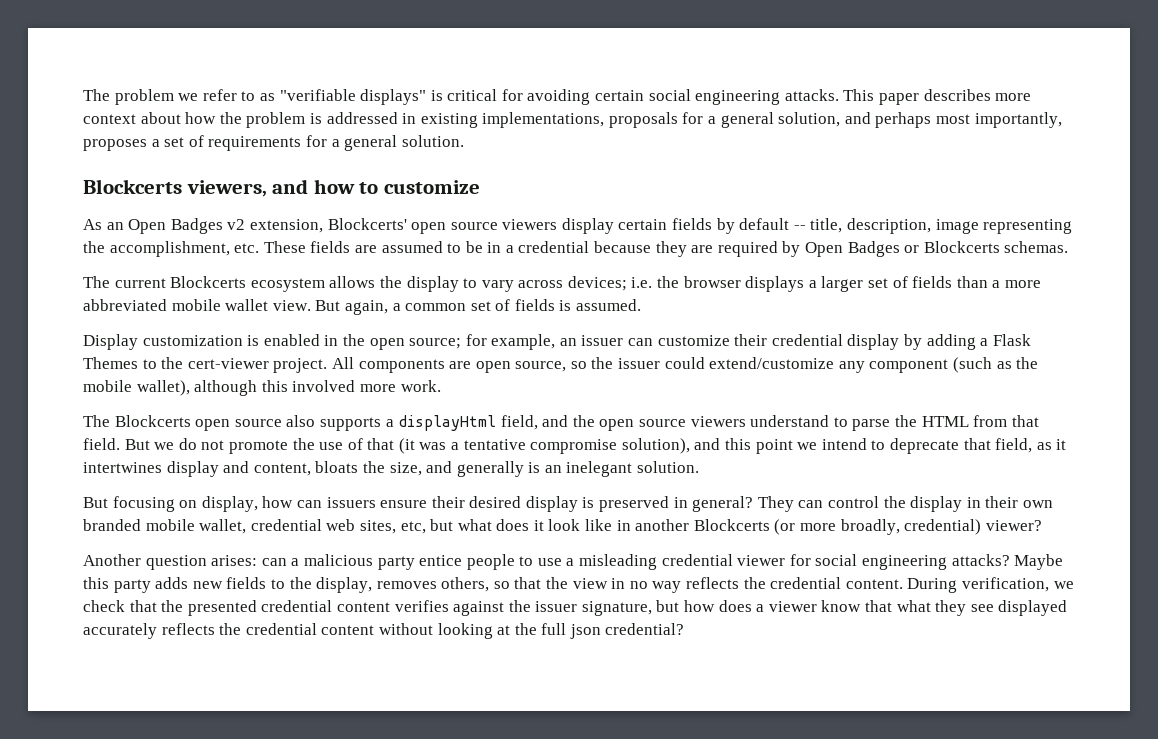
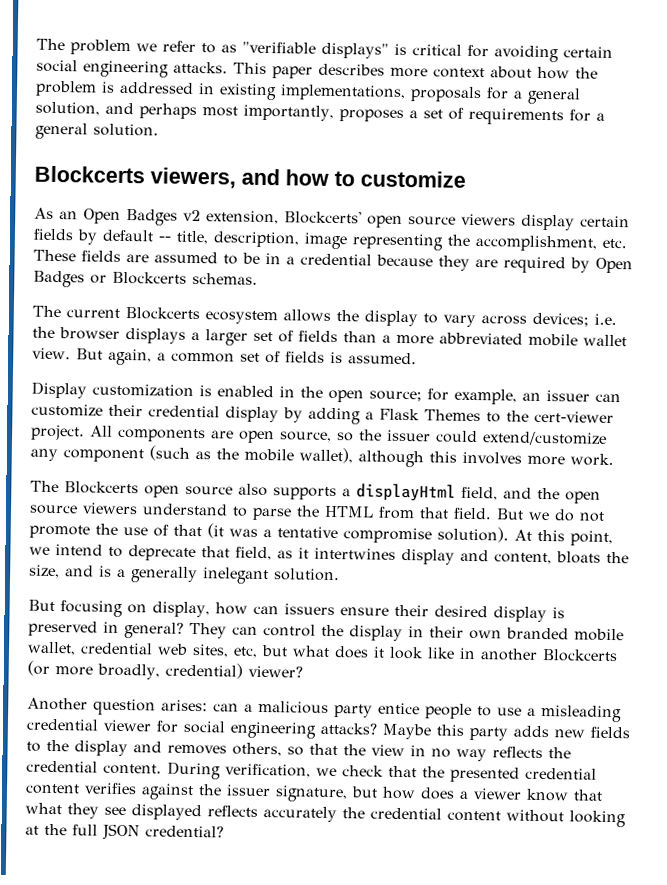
- All components are open source, so the issuer could extend/customize any component (such as the mobile wallet), although this involved more work.
+ All components are open source, so the issuer could extend/customize any component (such as the mobile wallet), although this involves more work.
- But we do not promote the use of that (it was a tentative compromise solution), and this point we intend to deprecate that field, as it intertwines display and content, bloats the size, and generally is an inelegant solution.
+ But we do not promote the use of that (it was a tentative compromise solution). At this point, we intend to deprecate that field, as it intertwines display and content, bloats the size, and is a generally inelegant solution.
- Maybe this party adds new fields to the display, removes others, so that the view in no way reflects the credential content.
+ Maybe this party adds new fields to the display and removes others, so that the view in no way reflects the credential content.
- During verification, we check that the presented credential content verifies against the issuer signature, but how does a viewer know that what they see displayed accurately reflects the credential content without looking at the full json credential?
+ During verification, we check that the presented credential content verifies against the issuer signature, but how does a viewer know that what they see displayed reflects accurately the credential content without looking at the full JSON credential?

